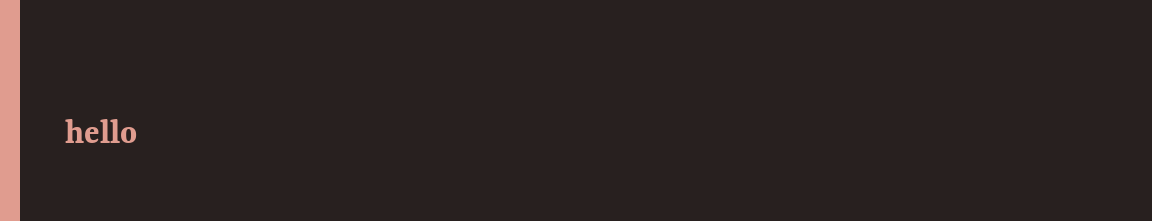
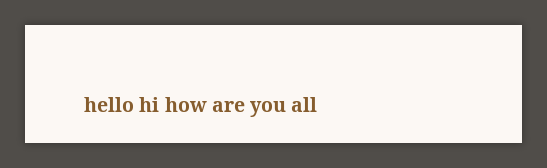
- hello
+ hello hi how are you all

